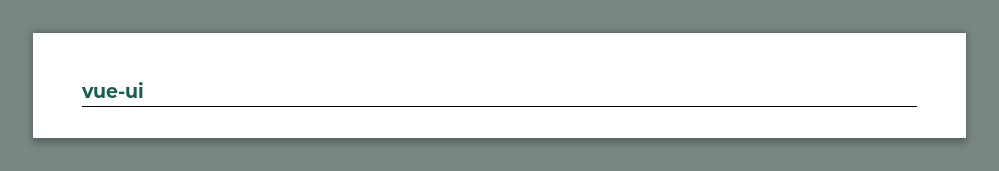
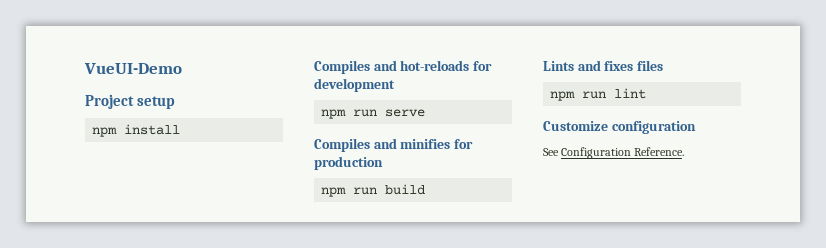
- vue-ui
+ VueUI-Demo
+ Project setup
+ npm install
+ Compiles and hot-reloads for development
+ npm run serve
+ Compiles and minifies for production
+ npm run build
+ Lints and fixes files
+ npm run lint
+ Customize configuration
+ See Configuration Reference.

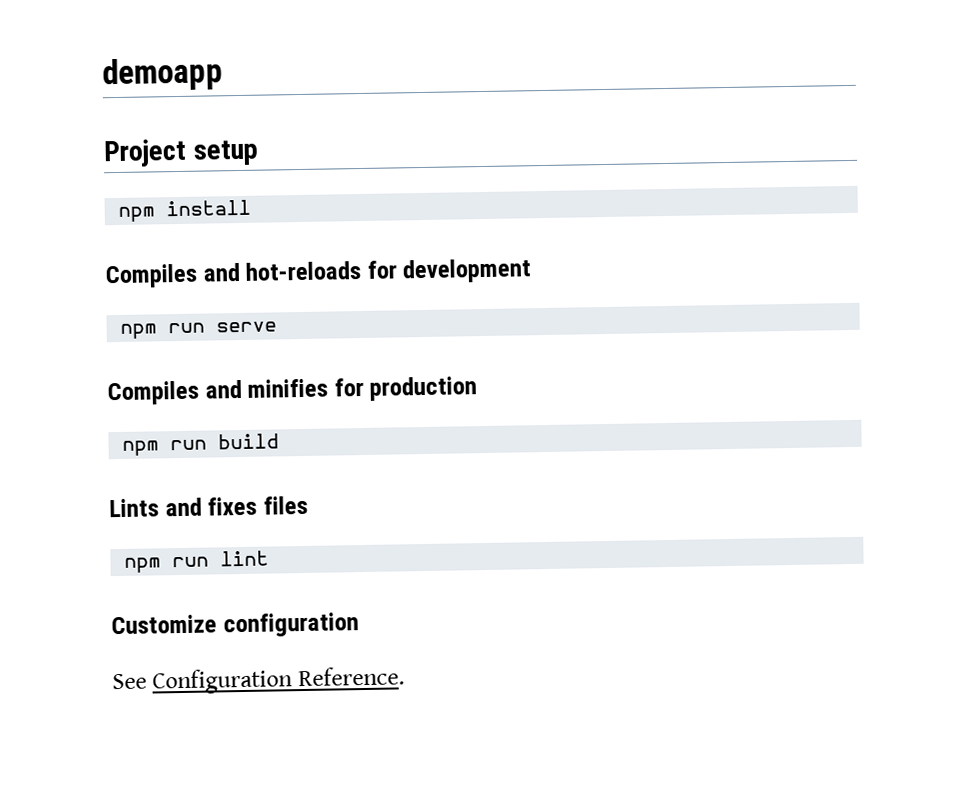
- VueUI-Demo
+ demoapp

